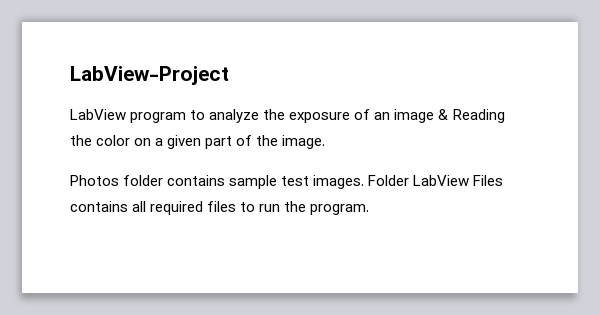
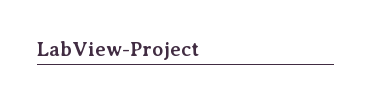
- LabView program to analyze the exposure of an image & Reading the color on a given part of the image.
- Photos folder contains sample test images. Folder LabView Files contains all required files to run the program.

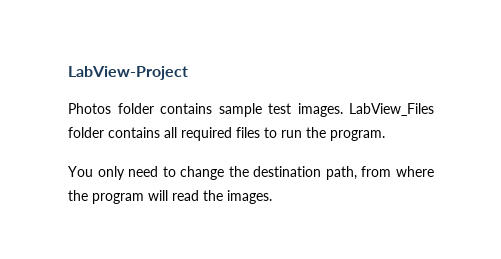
+ Photos folder contains sample test images. LabView_Files folder contains all required files to run the program.
+ You only need to change the destination path, from where the program will read the images.

